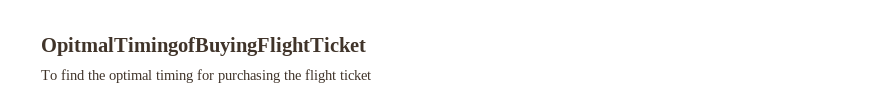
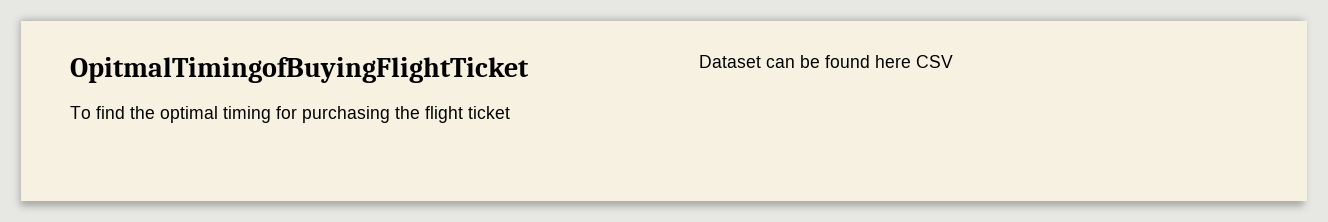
+ Dataset can be found here CSV

